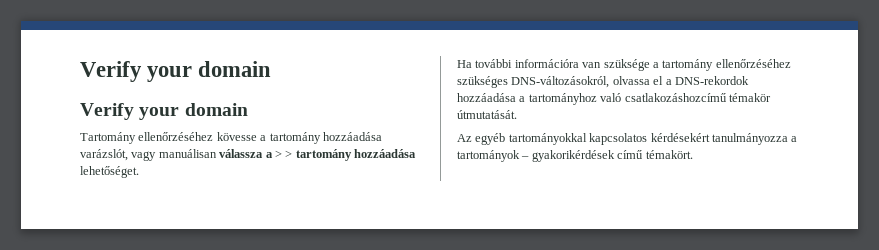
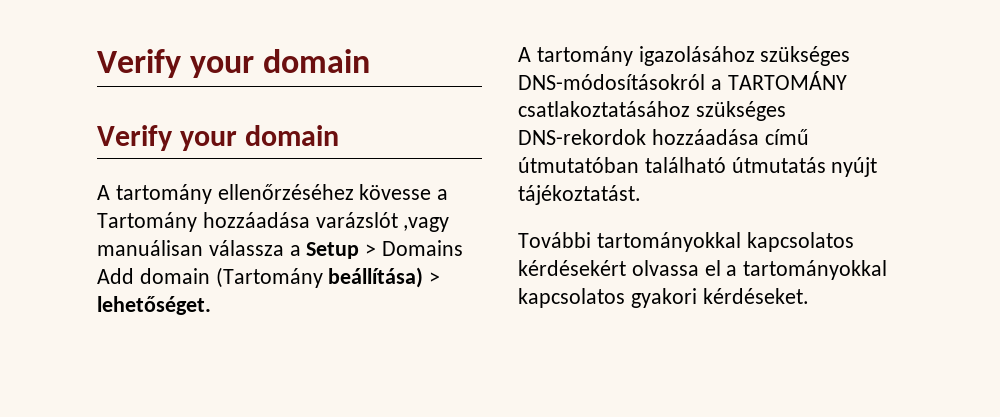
- Tartomány ellenőrzéséhez kövesse a tartomány hozzáadása varázslót, vagy manuálisan válassza a > > tartomány hozzáadása lehetőséget.
- Ha további információra van szüksége a tartomány ellenőrzéséhez szükséges DNS-változásokról, olvassa el a DNS-rekordok hozzáadása a tartományhoz való csatlakozáshozcímű témakör útmutatását.
- Az egyéb tartományokkal kapcsolatos kérdésekért tanulmányozza a tartományok – gyakorikérdések című témakört.
+ A tartomány ellenőrzéséhez kövesse a Tartomány hozzáadása varázslót ,vagy manuálisan válassza a Setup > Domains Add domain (Tartomány beállítása) > lehetőséget.
+ A tartomány igazolásához szükséges DNS-módosításokról a TARTOMÁNY csatlakoztatásához szükséges DNS-rekordok hozzáadása című útmutatóban található útmutatás nyújt tájékoztatást.
+ További tartományokkal kapcsolatos kérdésekért olvassa el a tartományokkal kapcsolatos gyakori kérdéseket.

